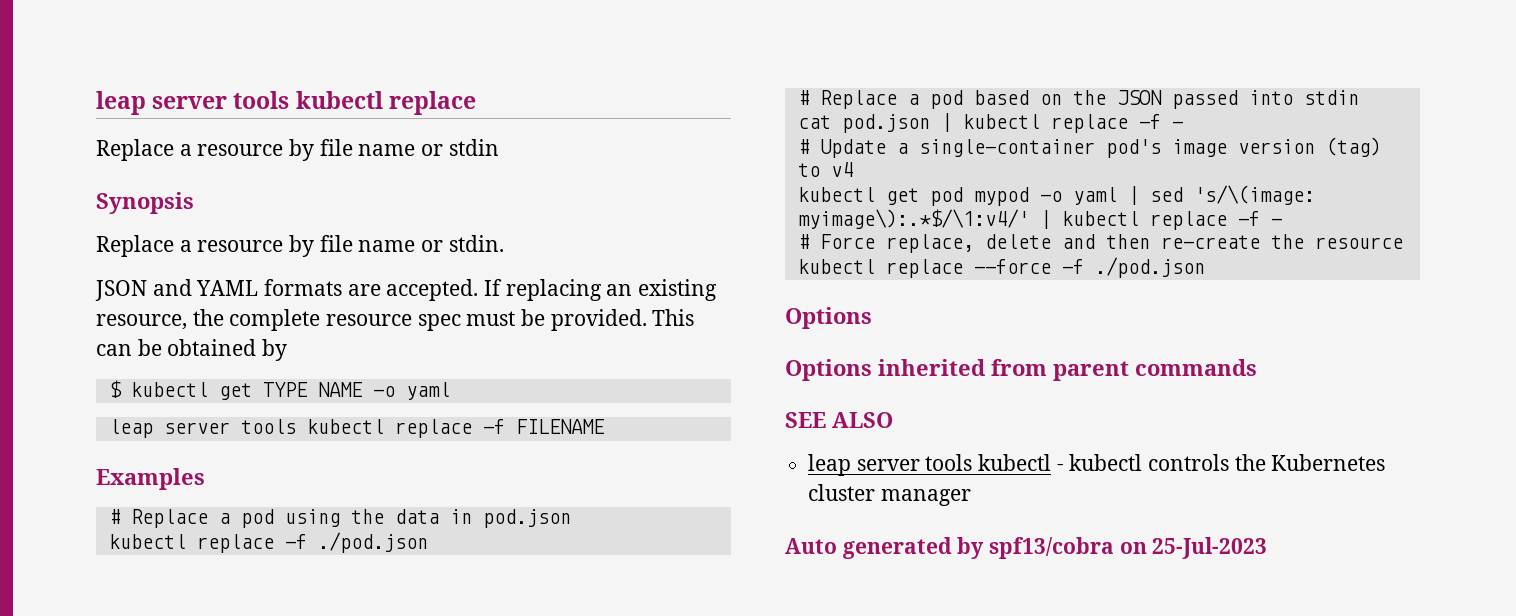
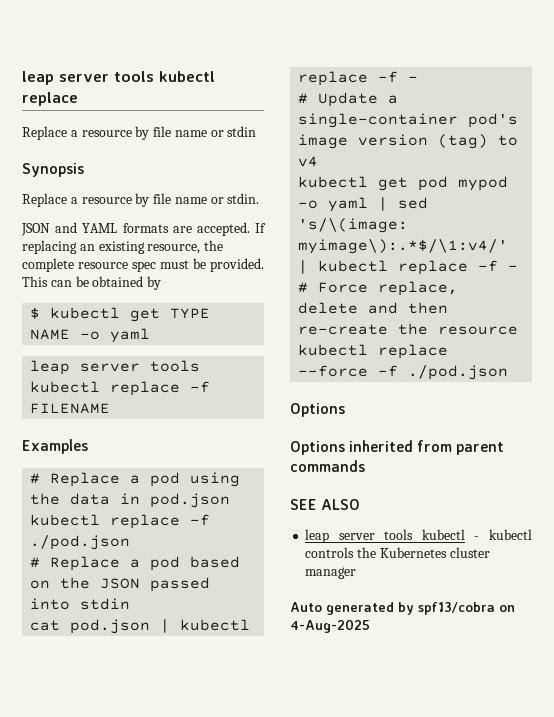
- Auto generated by spf13/cobra on 25-Jul-2023
+ Auto generated by spf13/cobra on 4-Aug-2025

